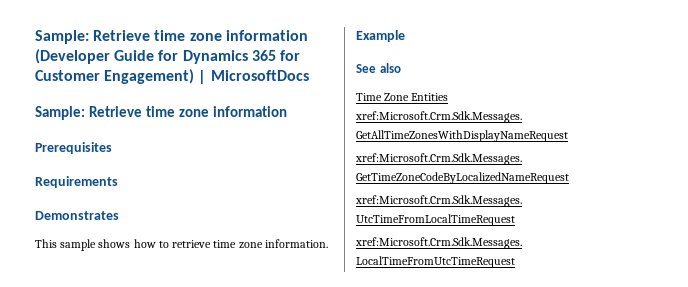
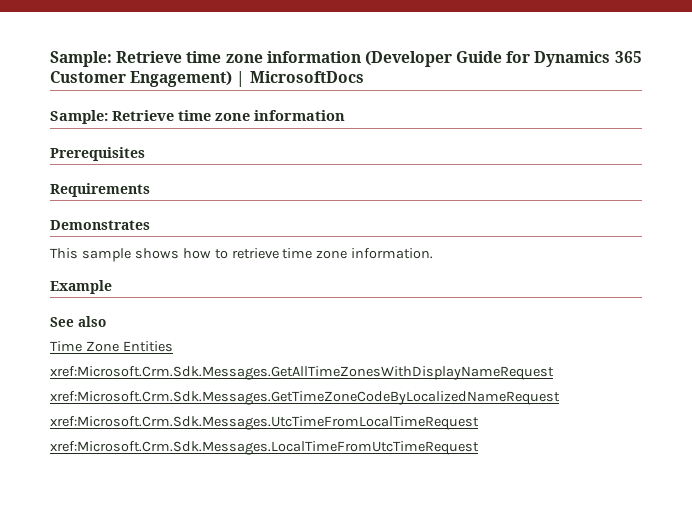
- Sample: Retrieve time zone information (Developer Guide for Dynamics 365 for Customer Engagement) | MicrosoftDocs
+ Sample: Retrieve time zone information (Developer Guide for Dynamics 365 Customer Engagement) | MicrosoftDocs

